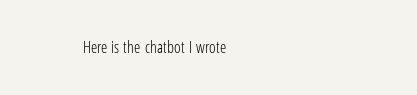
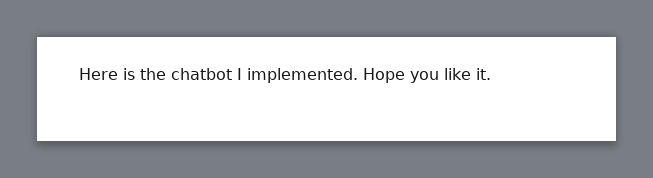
- Here is the chatbot I wrote
+ Here is the chatbot I implemented. Hope you like it.

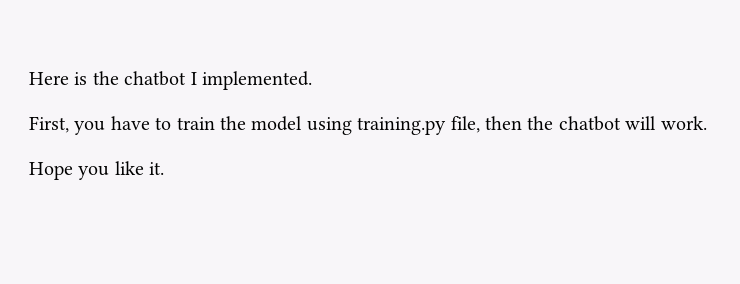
- Here is the chatbot I implemented. Hope you like it.
+ Here is the chatbot I implemented.
+ First, you have to train the model using training.py file, then the chatbot will work.
+ Hope you like it.

